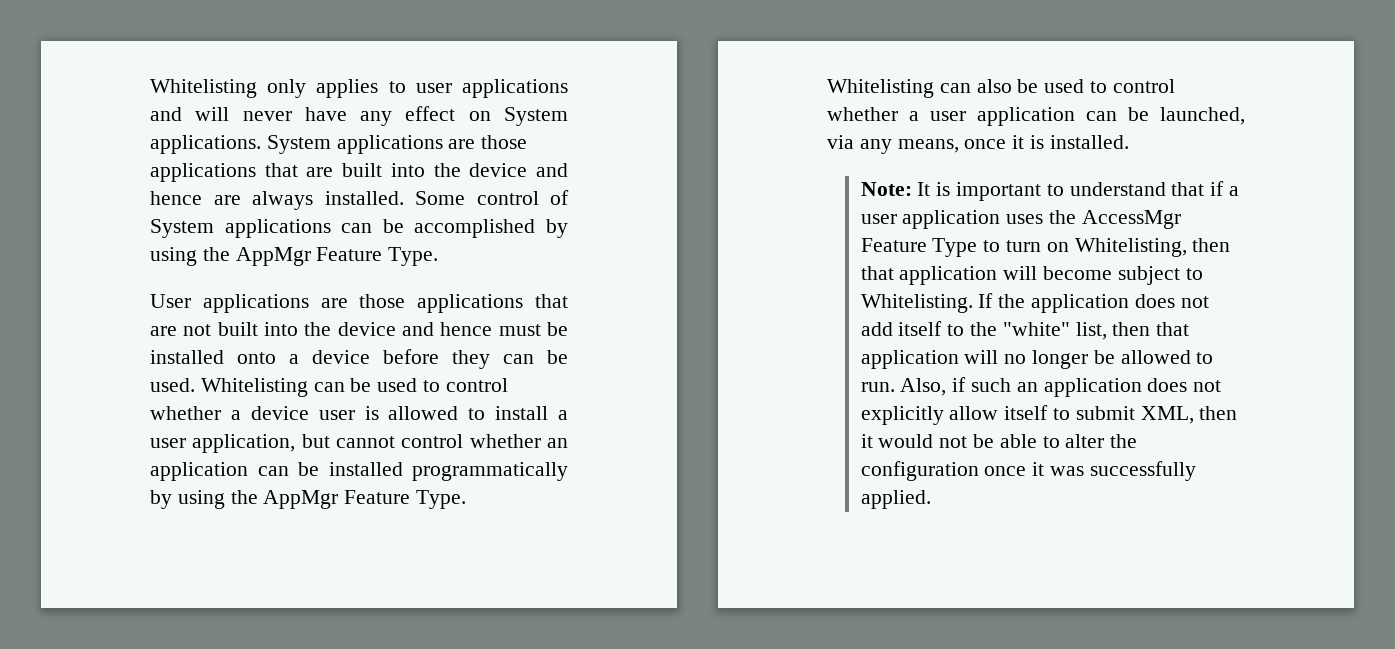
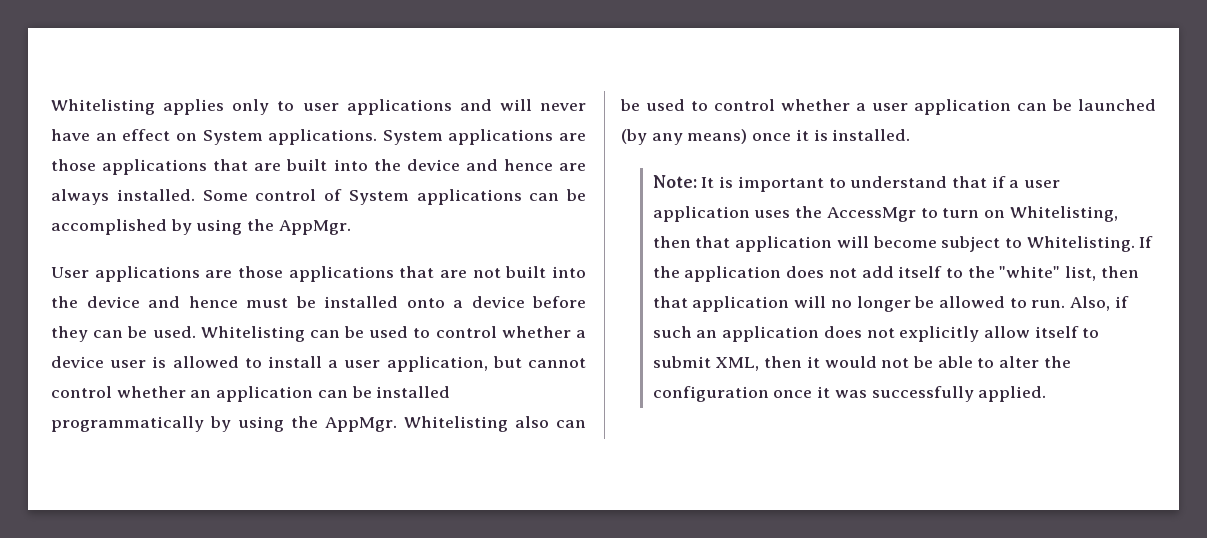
- Whitelisting only applies to user applications and will never have any effect on System applications.
+ Whitelisting applies only to user applications and will never have an effect on System applications.
- Some control of System applications can be accomplished by using the AppMgr Feature Type.
+ Some control of System applications can be accomplished by using the AppMgr.
- Whitelisting can be used to control whether a device user is allowed to install a user application, but cannot control whether an application can be installed programmatically by using the AppMgr Feature Type. Whitelisting can also be used to control whether a user application can be launched, via any means, once it is installed.
+ Whitelisting can be used to control whether a device user is allowed to install a user application, but cannot control whether an application can be installed programmatically by using the AppMgr. Whitelisting also can be used to control whether a user application can be launched (by any means) once it is installed.
- Note: It is important to understand that if a user application uses the AccessMgr Feature Type to turn on Whitelisting, then that application will become subject to Whitelisting.
+ Note: It is important to understand that if a user application uses the AccessMgr to turn on Whitelisting, then that application will become subject to Whitelisting.

